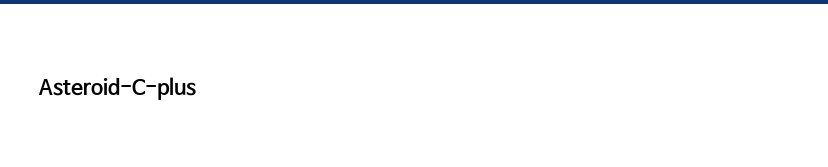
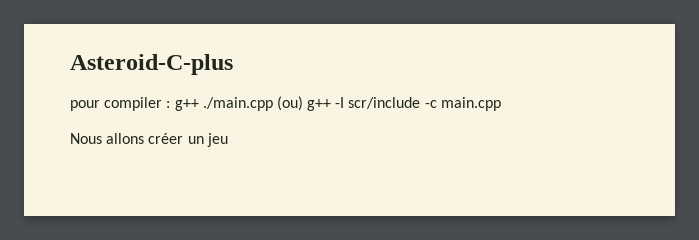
+ pour compiler : g++ ./main.cpp (ou) g++ -I scr/include -c main.cpp
+ Nous allons créer un jeu

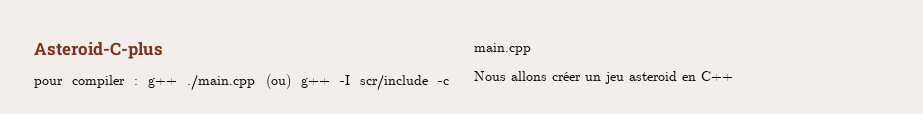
- Nous allons créer un jeu
+ Nous allons créer un jeu asteroid en C++

